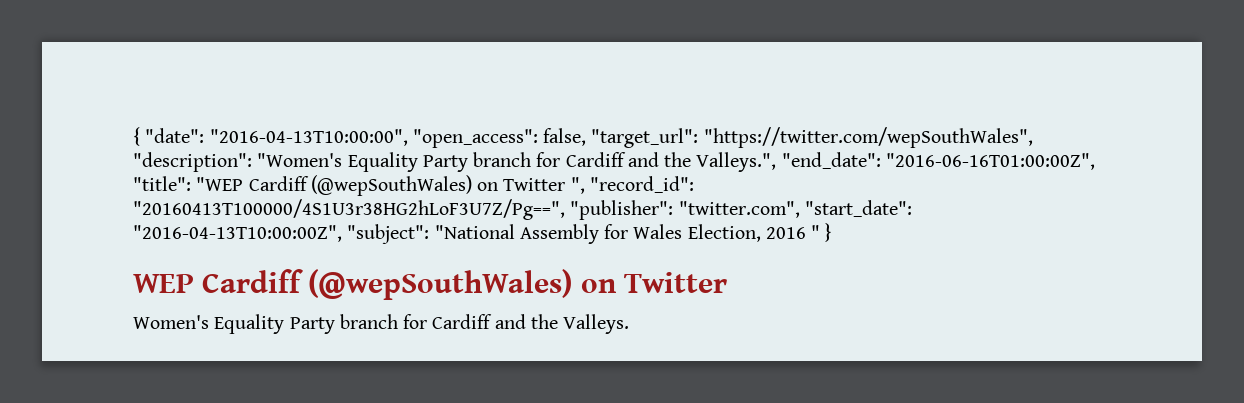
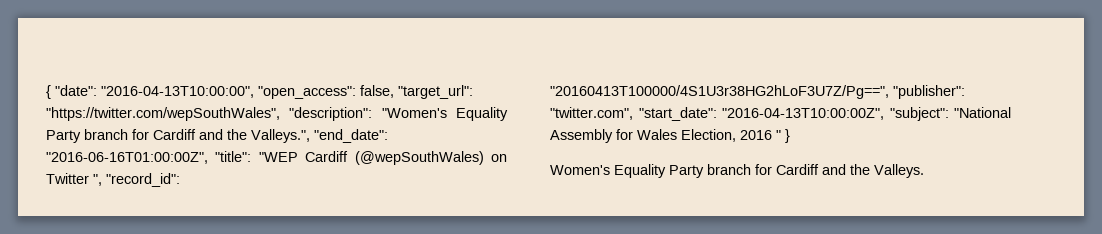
- WEP Cardiff (@wepSouthWales) on Twitter

